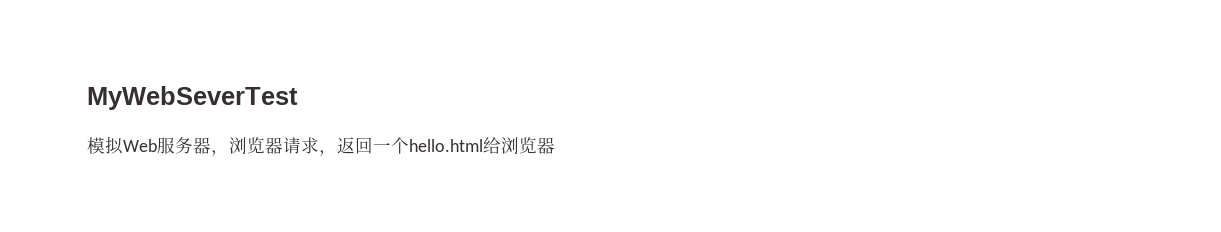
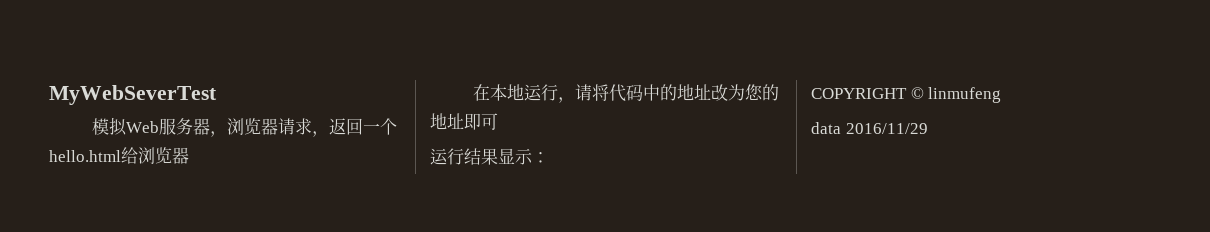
+ 在本地运行，请将代码中的地址改为您的地址即可
+ 运行结果显示：
+ COPYRIGHT © linmufeng
+ data 2016/11/29

